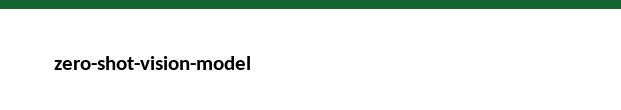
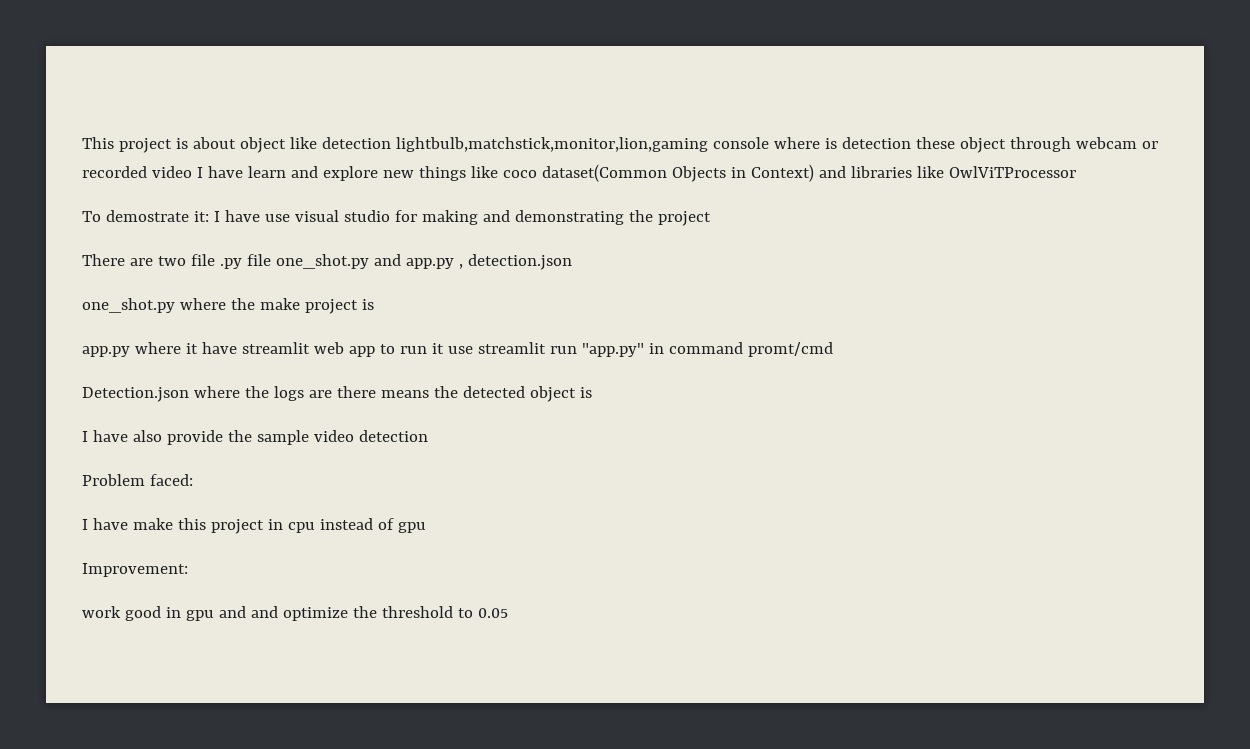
- zero-shot-vision-model
+ This project is about object like detection lightbulb,matchstick,monitor,lion,gaming console where is detection these object through webcam or recorded video I have learn and explore new things like coco dataset(Common Objects in Context) and libraries like OwlViTProcessor
+ To demostrate it: I have use visual studio for making and demonstrating the project
+ There are two file .py file one_shot.py and app.py , detection.json
+ one_shot.py where the make project is
+ app.py where it have streamlit web app to run it use streamlit run "app.py" in command promt/cmd
+ Detection.json where the logs are there means the detected object is
+ I have also provide the sample video detection
+ Problem faced:
+ I have make this project in cpu instead of gpu
+ Improvement:
+ work good in gpu and and optimize the threshold to 0.05

